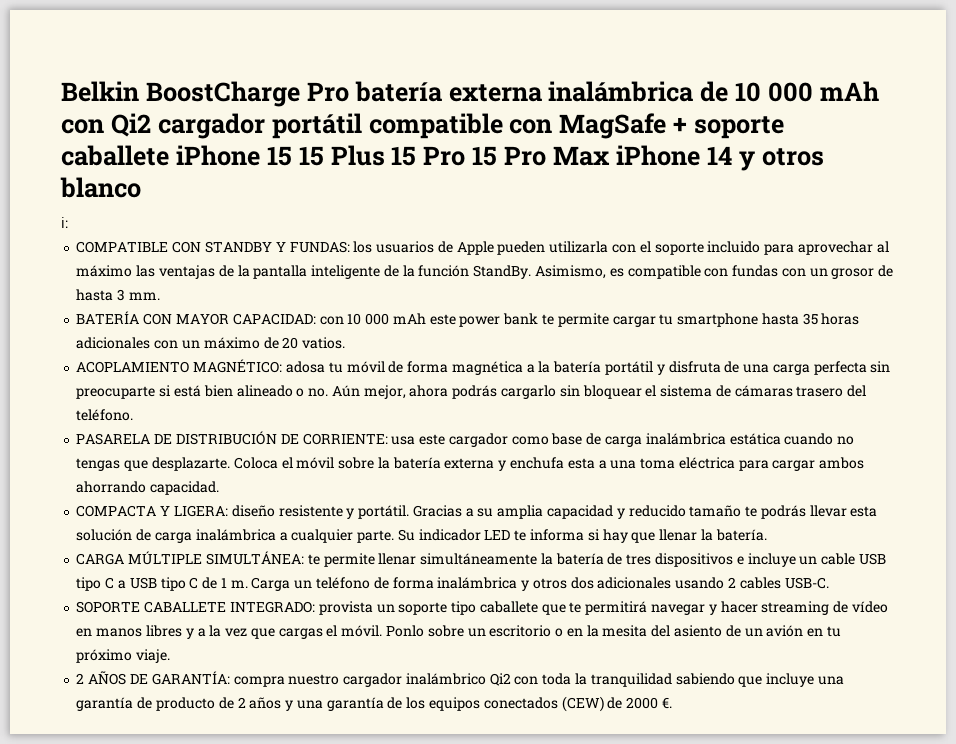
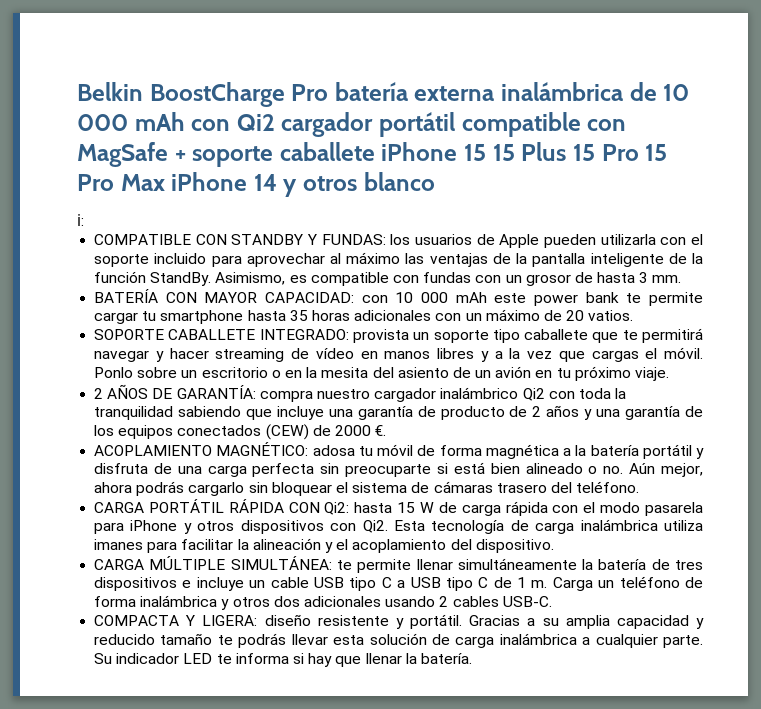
- ACOPLAMIENTO MAGNÉTICO: adosa tu móvil de forma magnética a la batería portátil y disfruta de una carga perfecta sin preocuparte si está bien alineado o no. Aún mejor, ahora podrás cargarlo sin bloquear el sistema de cámaras trasero del teléfono.
- PASARELA DE DISTRIBUCIÓN DE CORRIENTE: usa este cargador como base de carga inalámbrica estática cuando no tengas que desplazarte. Coloca el móvil sobre la batería externa y enchufa esta a una toma eléctrica para cargar ambos ahorrando capacidad.
- COMPACTA Y LIGERA: diseño resistente y portátil. Gracias a su amplia capacidad y reducido tamaño te podrás llevar esta solución de carga inalámbrica a cualquier parte. Su indicador LED te informa si hay que llenar la batería.
- CARGA MÚLTIPLE SIMULTÁNEA: te permite llenar simultáneamente la batería de tres dispositivos e incluye un cable USB tipo C a USB tipo C de 1 m. Carga un teléfono de forma inalámbrica y otros dos adicionales usando 2 cables USB-C.
+ ACOPLAMIENTO MAGNÉTICO: adosa tu móvil de forma magnética a la batería portátil y disfruta de una carga perfecta sin preocuparte si está bien alineado o no. Aún mejor, ahora podrás cargarlo sin bloquear el sistema de cámaras trasero del teléfono.
+ CARGA PORTÁTIL RÁPIDA CON Qi2: hasta 15 W de carga rápida con el modo pasarela para iPhone y otros dispositivos con Qi2. Esta tecnología de carga inalámbrica utiliza imanes para facilitar la alineación y el acoplamiento del dispositivo.
+ CARGA MÚLTIPLE SIMULTÁNEA: te permite llenar simultáneamente la batería de tres dispositivos e incluye un cable USB tipo C a USB tipo C de 1 m. Carga un teléfono de forma inalámbrica y otros dos adicionales usando 2 cables USB-C.
+ COMPACTA Y LIGERA: diseño resistente y portátil. Gracias a su amplia capacidad y reducido tamaño te podrás llevar esta solución de carga inalámbrica a cualquier parte. Su indicador LED te informa si hay que llenar la batería.

